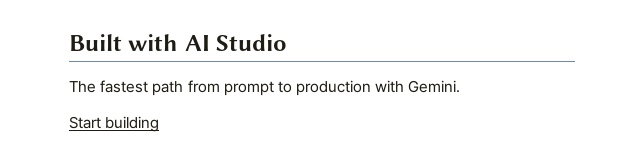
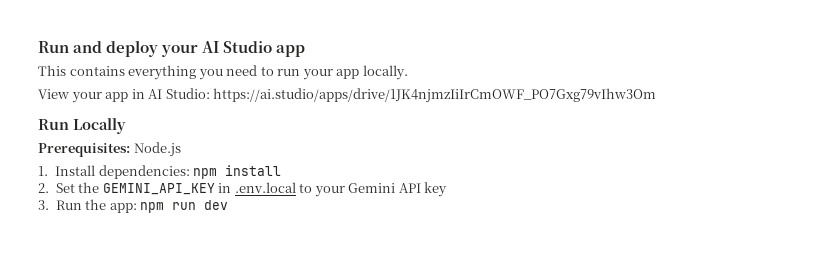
- Built with AI Studio
- The fastest path from prompt to production with Gemini.
- Start building
+ Run and deploy your AI Studio app
+ This contains everything you need to run your app locally.
+ View your app in AI Studio: https://ai.studio/apps/drive/1JK4njmzIiIrCmOWF_PO7Gxg79vIhw3Om
+ Run Locally
+ Prerequisites: Node.js
+ 1. Install dependencies: npm install
+ 2. Set the GEMINI_API_KEY in .env.local to your Gemini API key
+ 3. Run the app: npm run dev

